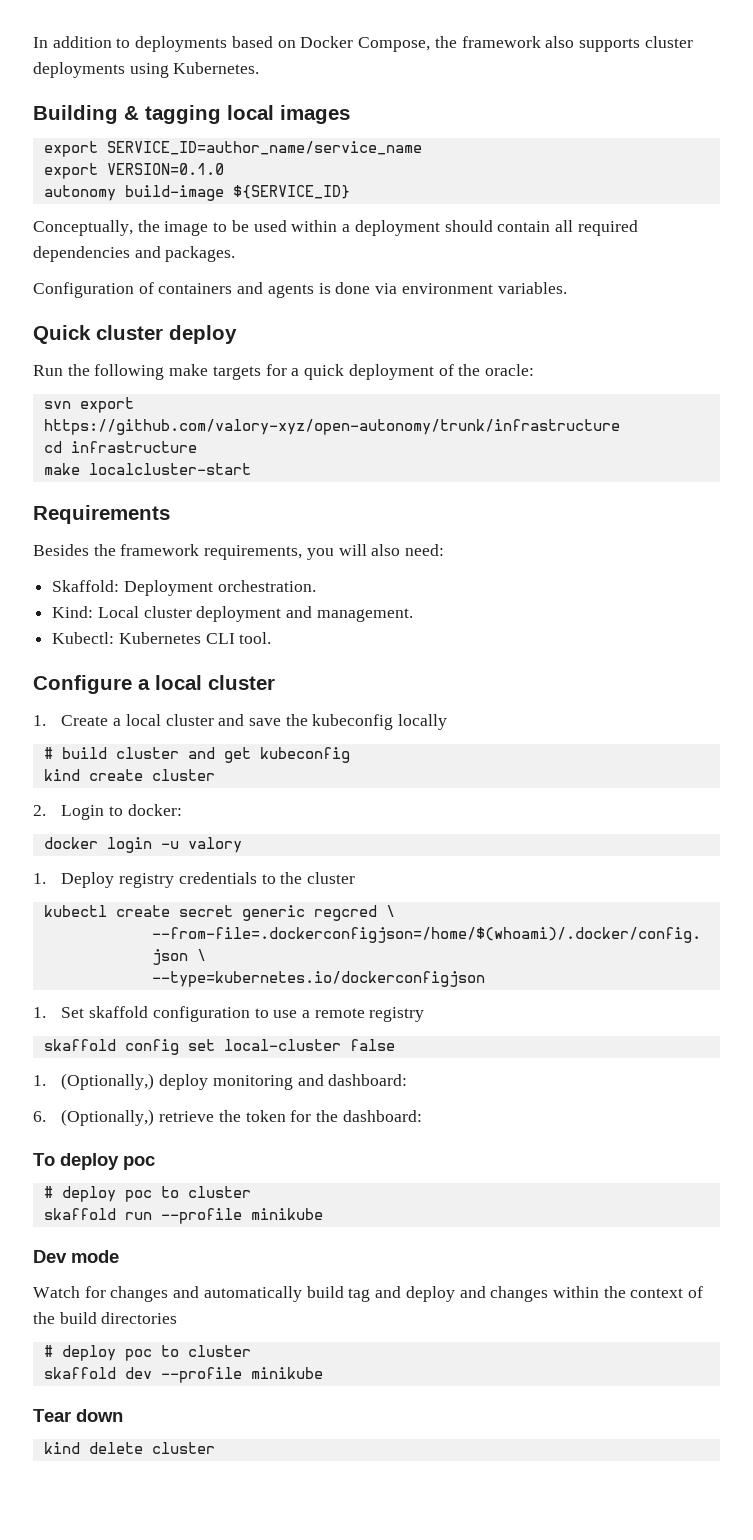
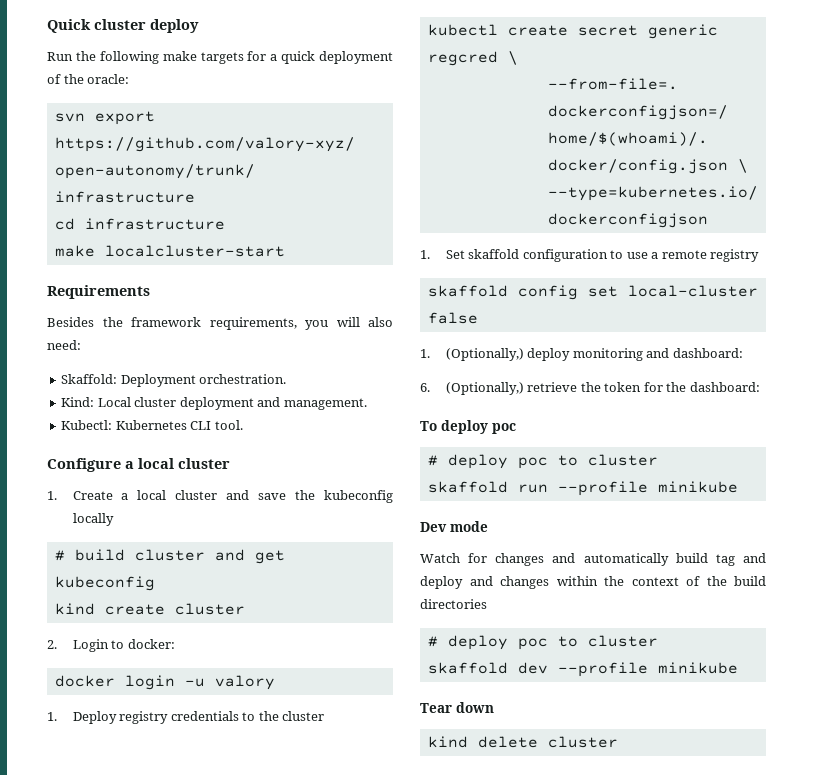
- In addition to deployments based on Docker Compose, the framework also supports cluster deployments using Kubernetes.
- Building & tagging local images
- export SERVICE_ID=author_name/service_name
- export VERSION=0.1.0
- autonomy build-image ${SERVICE_ID}
- Conceptually, the image to be used within a deployment should contain all required dependencies and packages.
- Configuration of containers and agents is done via environment variables.

